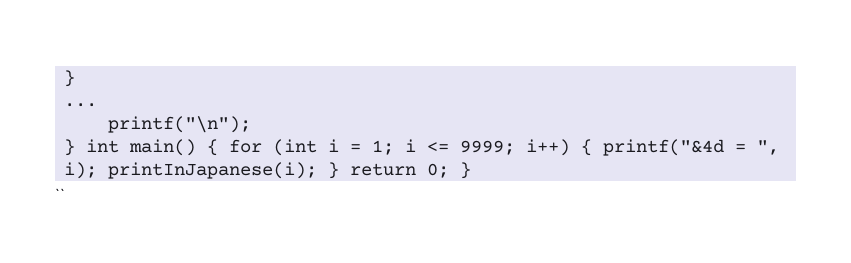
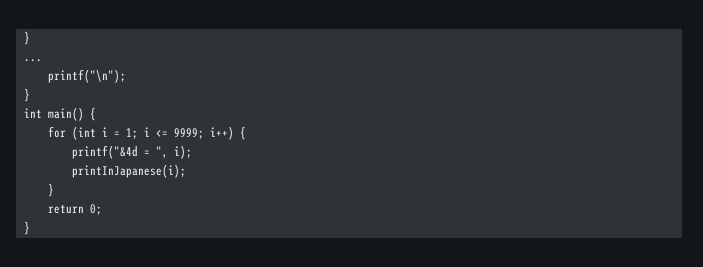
  printf("\n");
- } int main() { for (int i = 1; i <= 9999; i++) { printf("&4d = ", i); printInJapanese(i); } return 0; }
- ``
+ }
+ int main() {
+ for (int i = 1; i <= 9999; i++) {
+ printf("&4d = ", i);
+ printInJapanese(i);
+ }
+ return 0;
+ }

